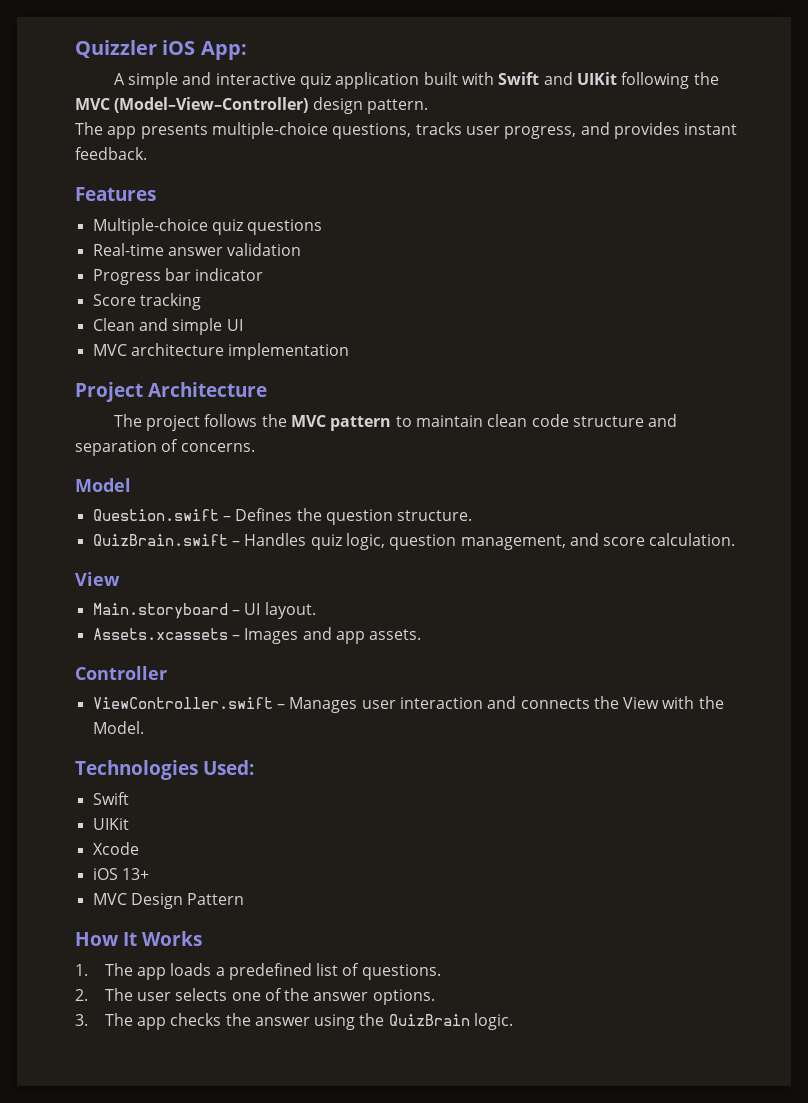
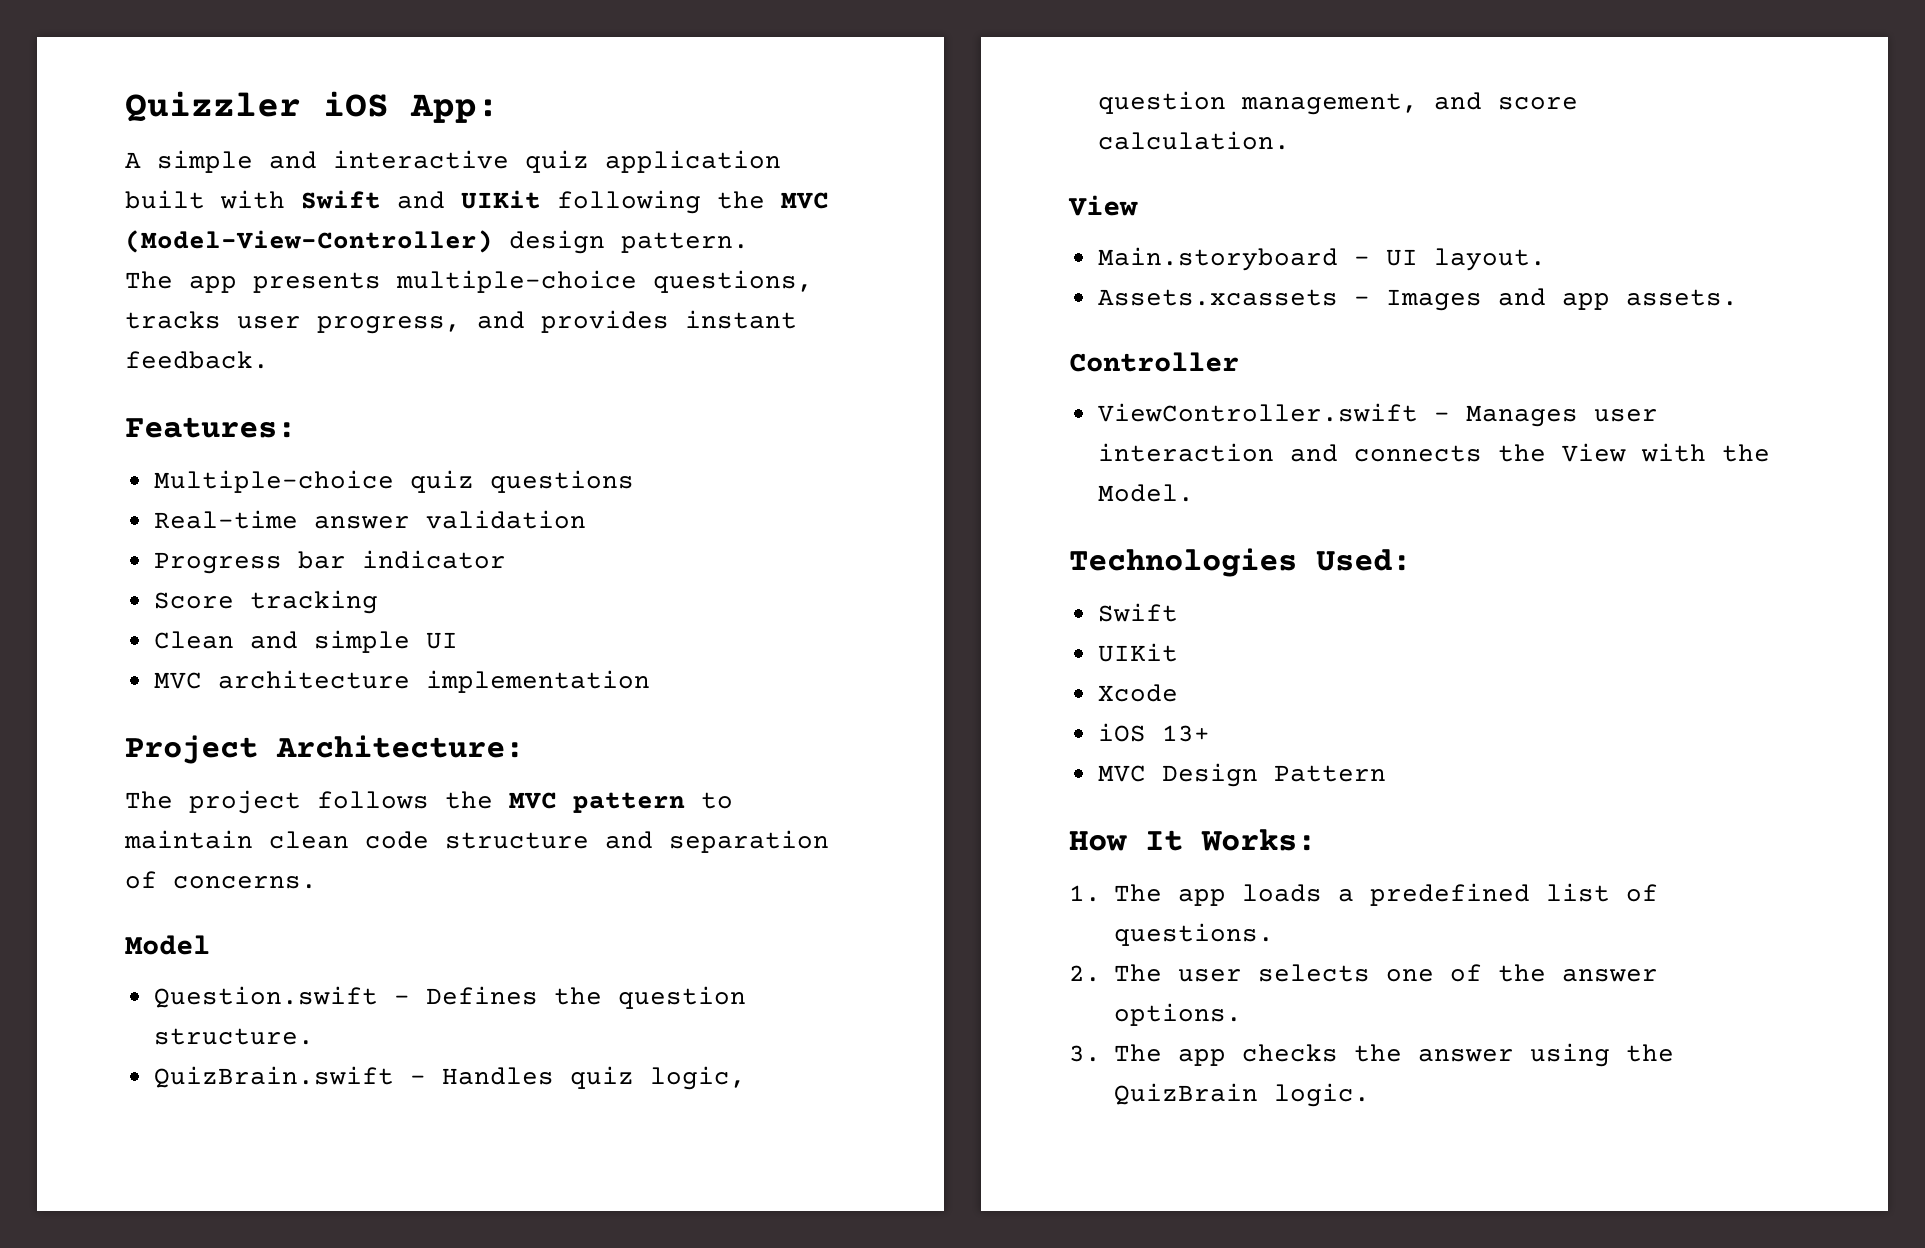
- Features
+ Features:
- Project Architecture
+ Project Architecture:
- How It Works
+ How It Works:

